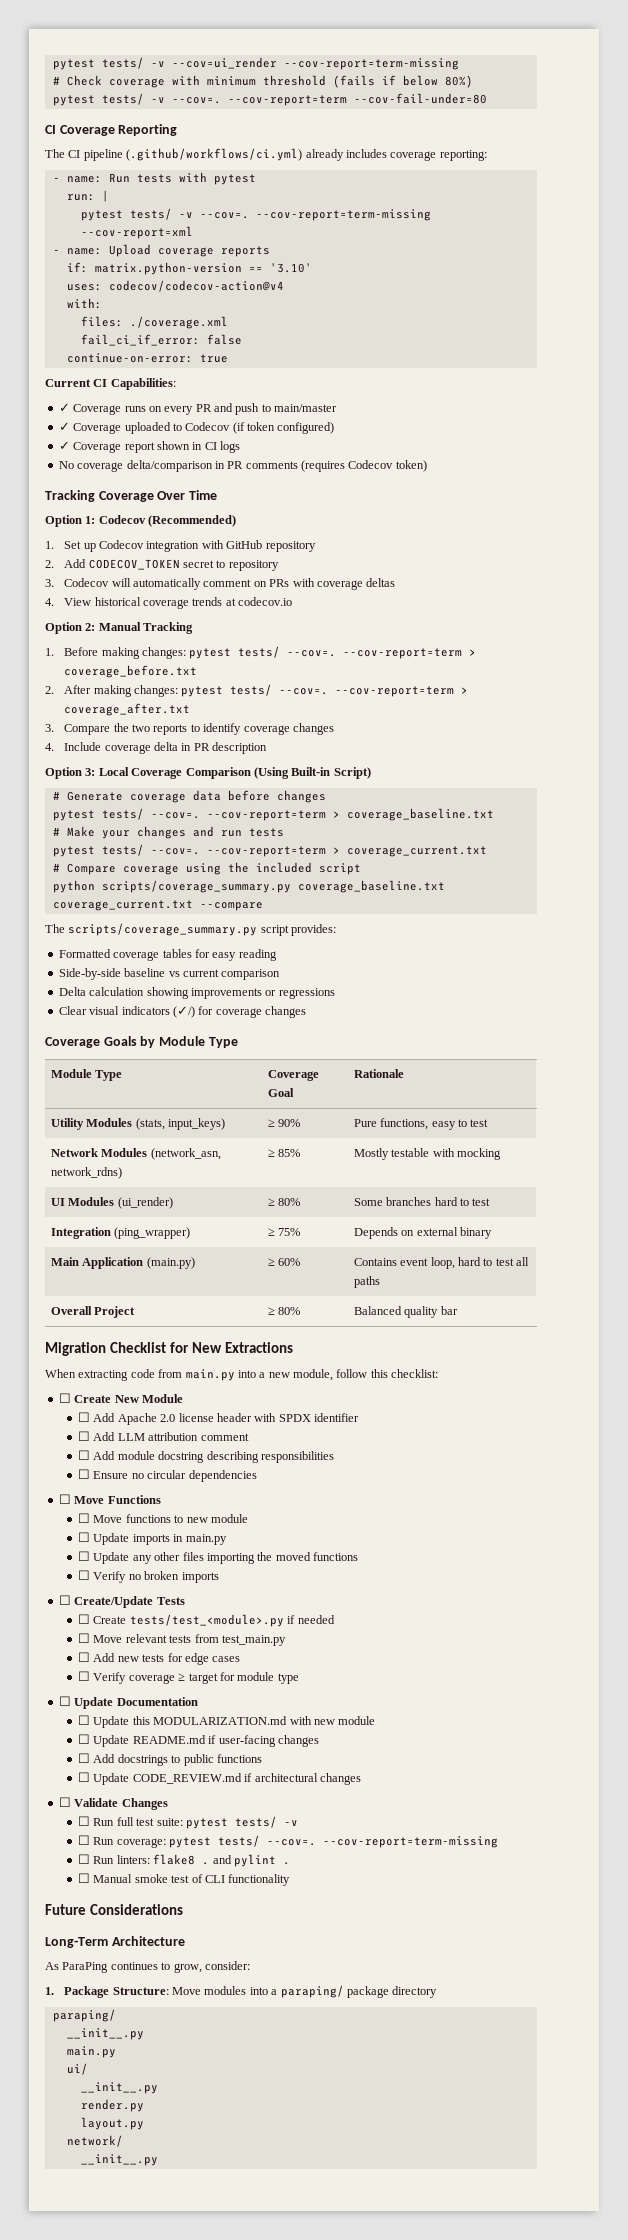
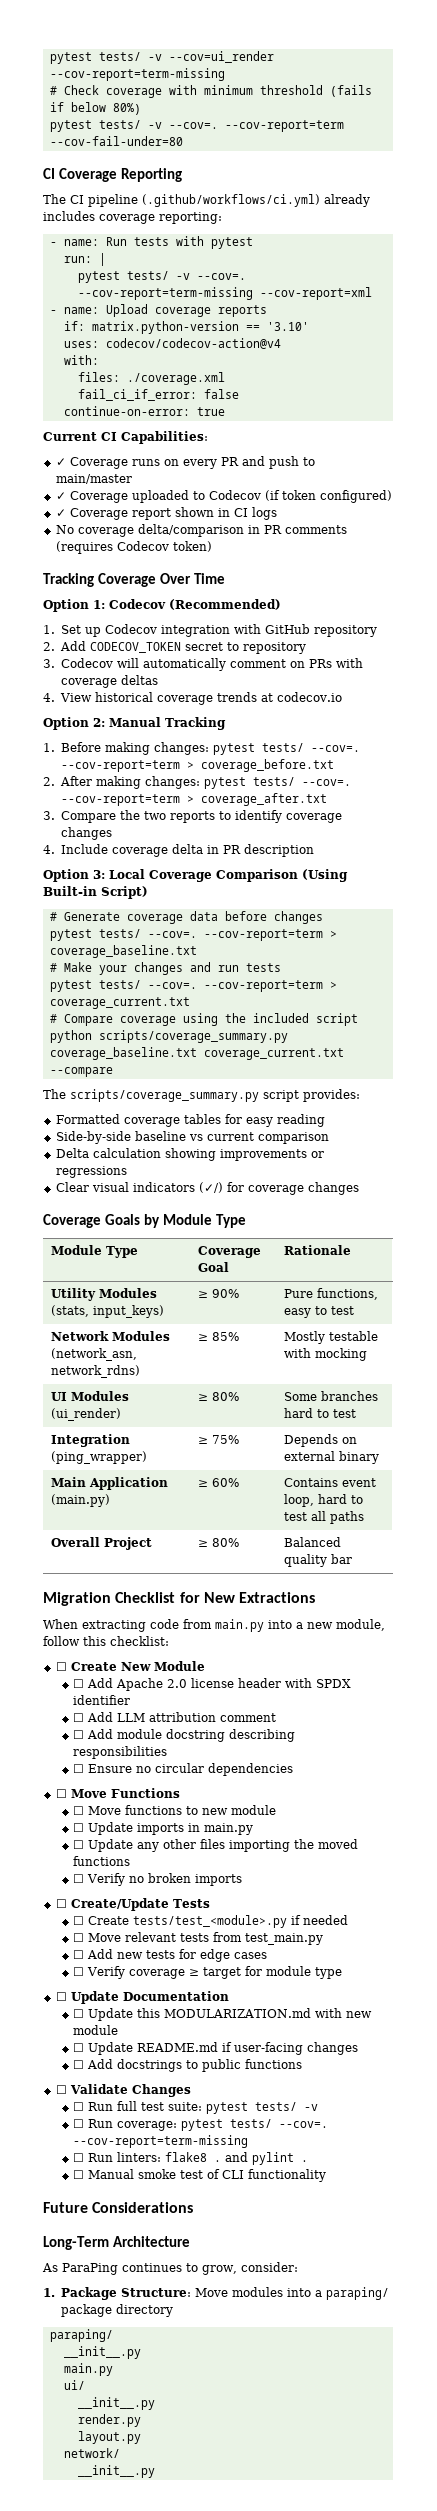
- ☐ Update CODE_REVIEW.md if architectural changes

